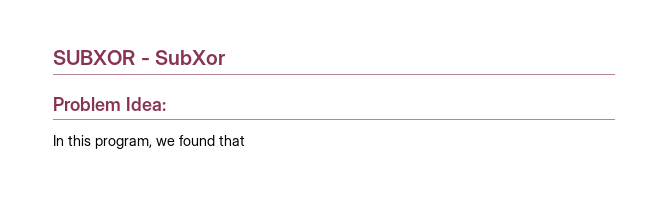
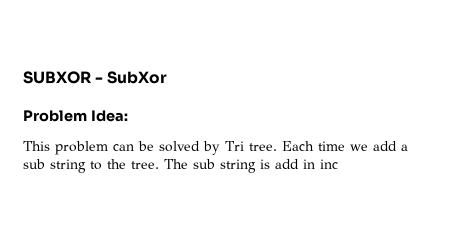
- In this program, we found that
+ This problem can be solved by Tri tree. Each time we add a sub string to the tree. The sub string is add in inc

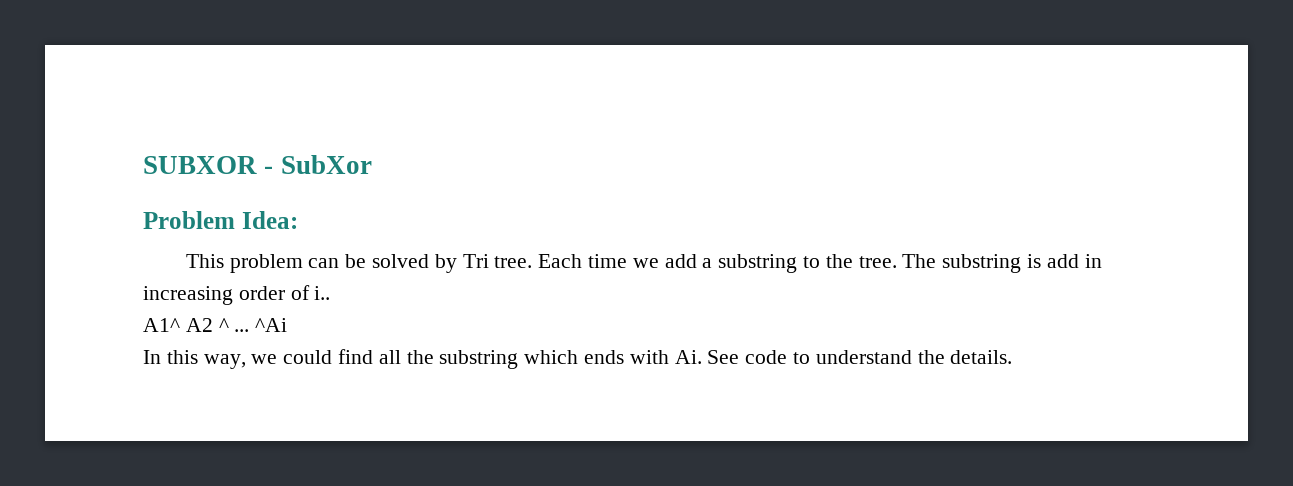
- Each time we add a sub string to the tree.
+ Each time we add a substring to the tree.
- The sub string is add in inc
+ The substring is add in increasing order of i..
+ A1^ A2 ^ ... ^Ai
+ In this way, we could find all the substring which ends with Ai. See code to understand the details.

